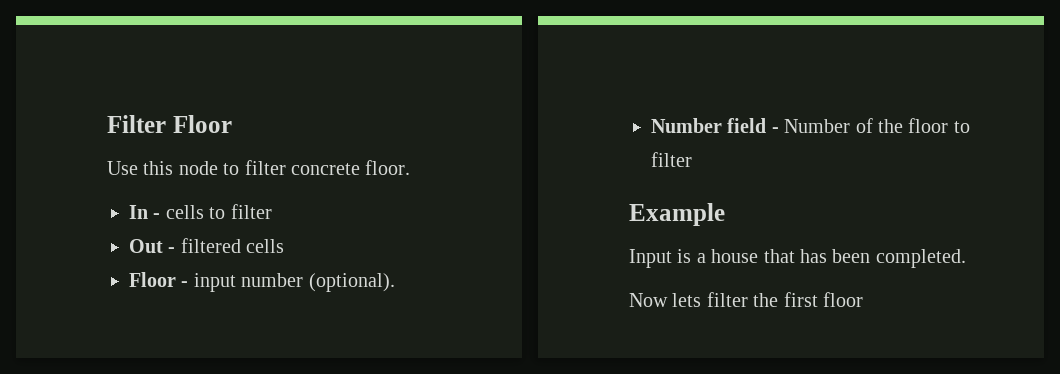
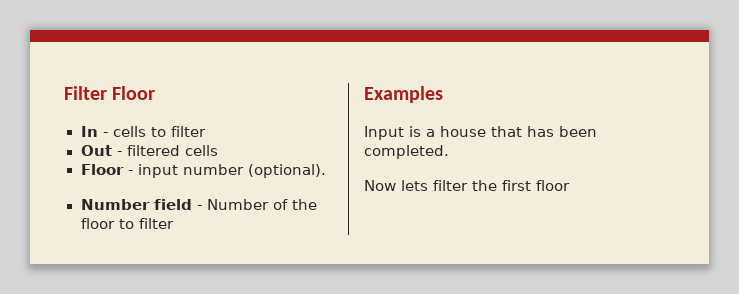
- Use this node to filter concrete floor.
- Example
+ Examples

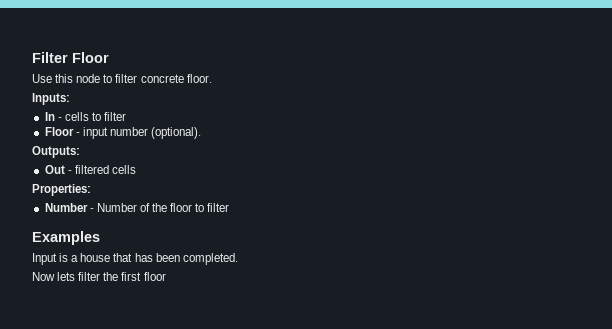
+ Use this node to filter concrete floor.
+ Inputs:
- Out - filtered cells
- Number field - Number of the floor to filter
+ Outputs:
+ Out - filtered cells
+ Properties:
+ Number - Number of the floor to filter

